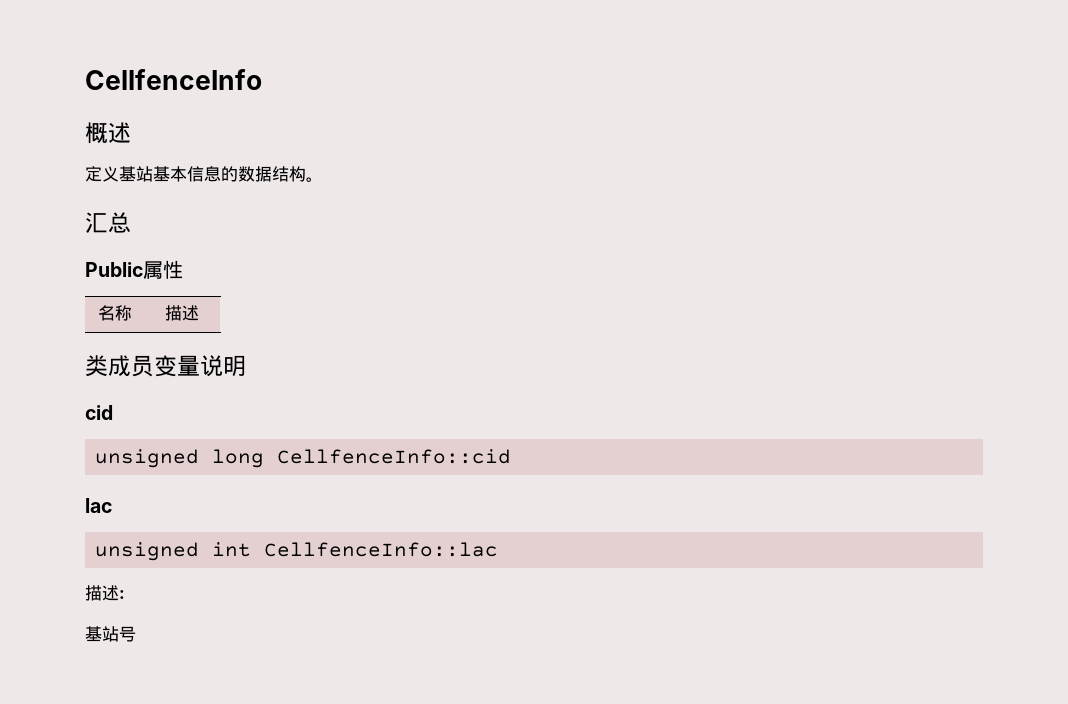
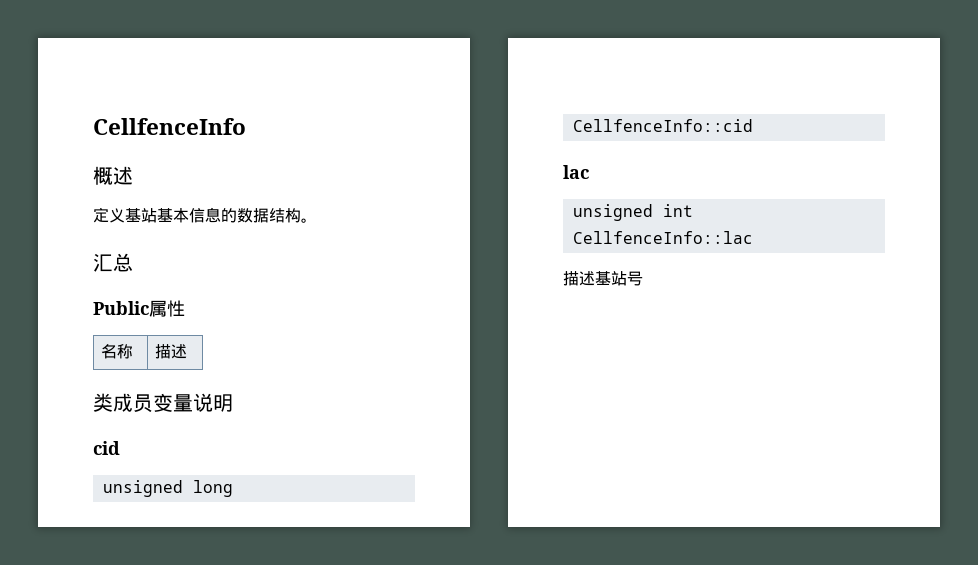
- 描述:
- 基站号
+ 描述基站号

